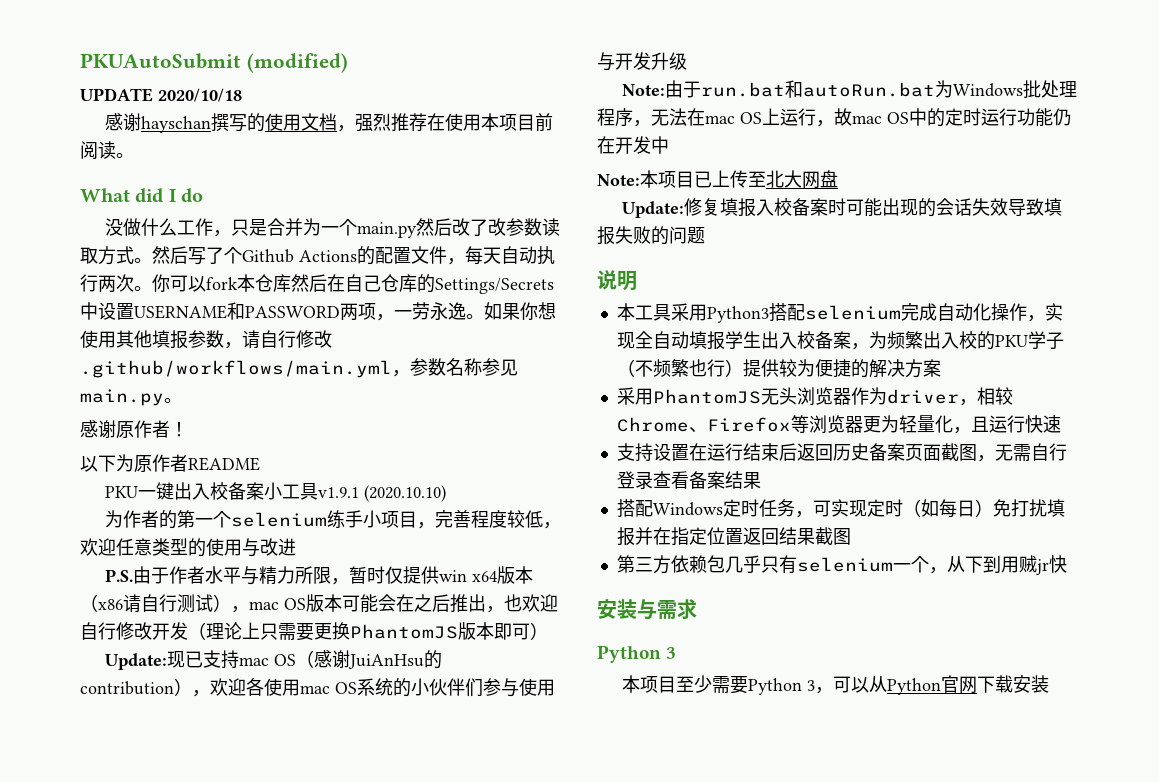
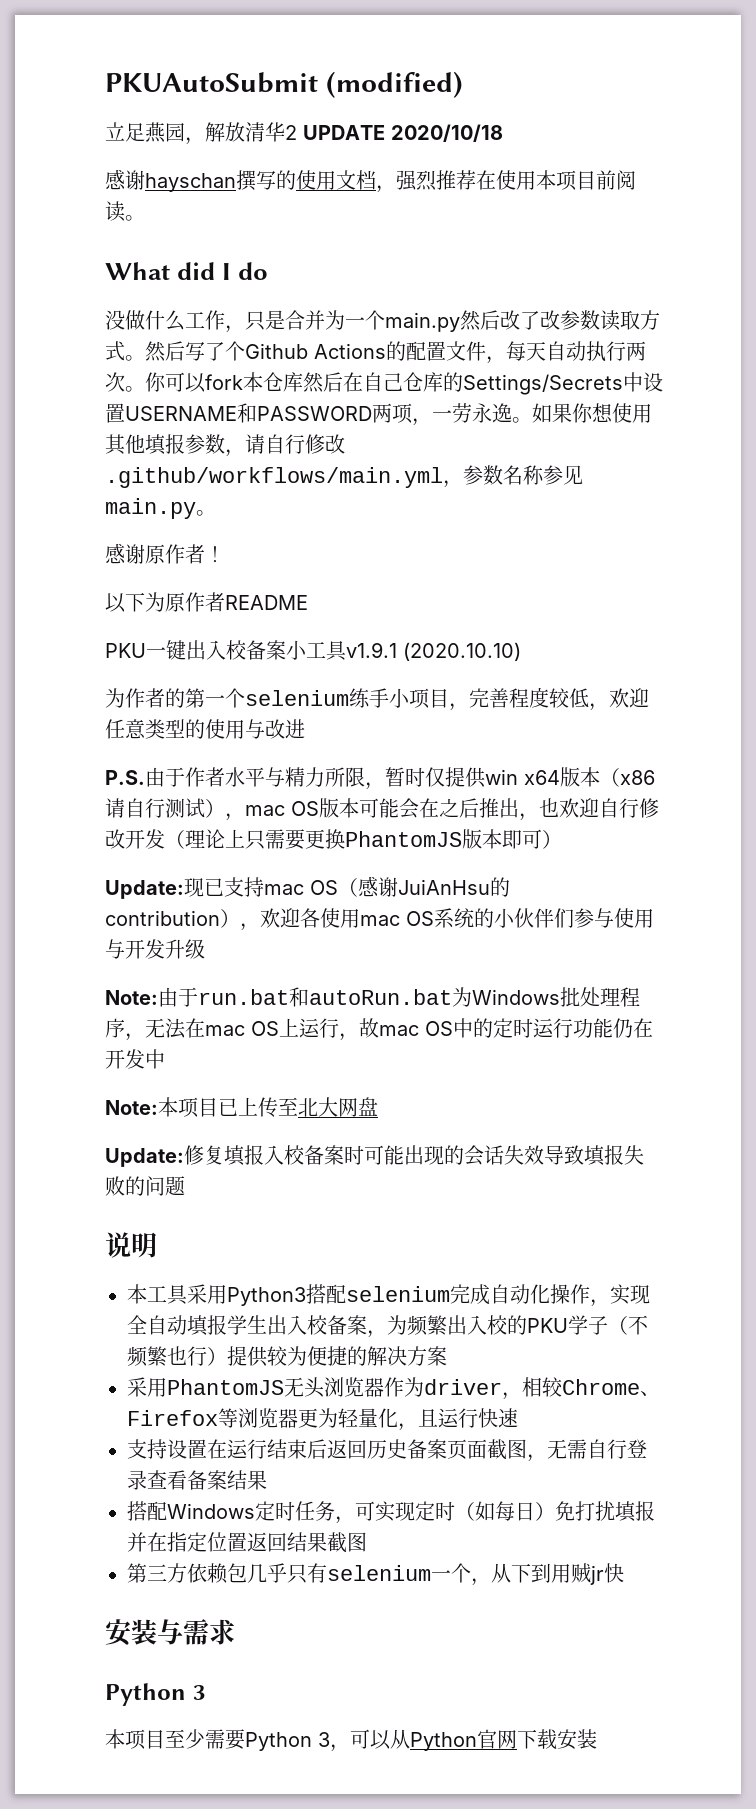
- UPDATE 2020/10/18
+ 立足燕园，解放清华2 UPDATE 2020/10/18

